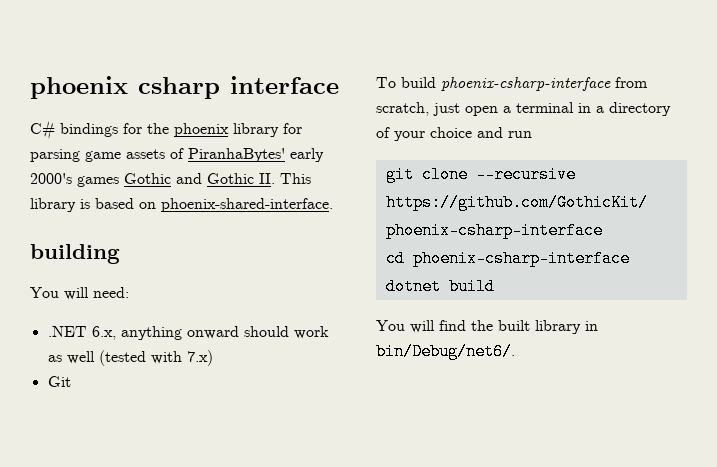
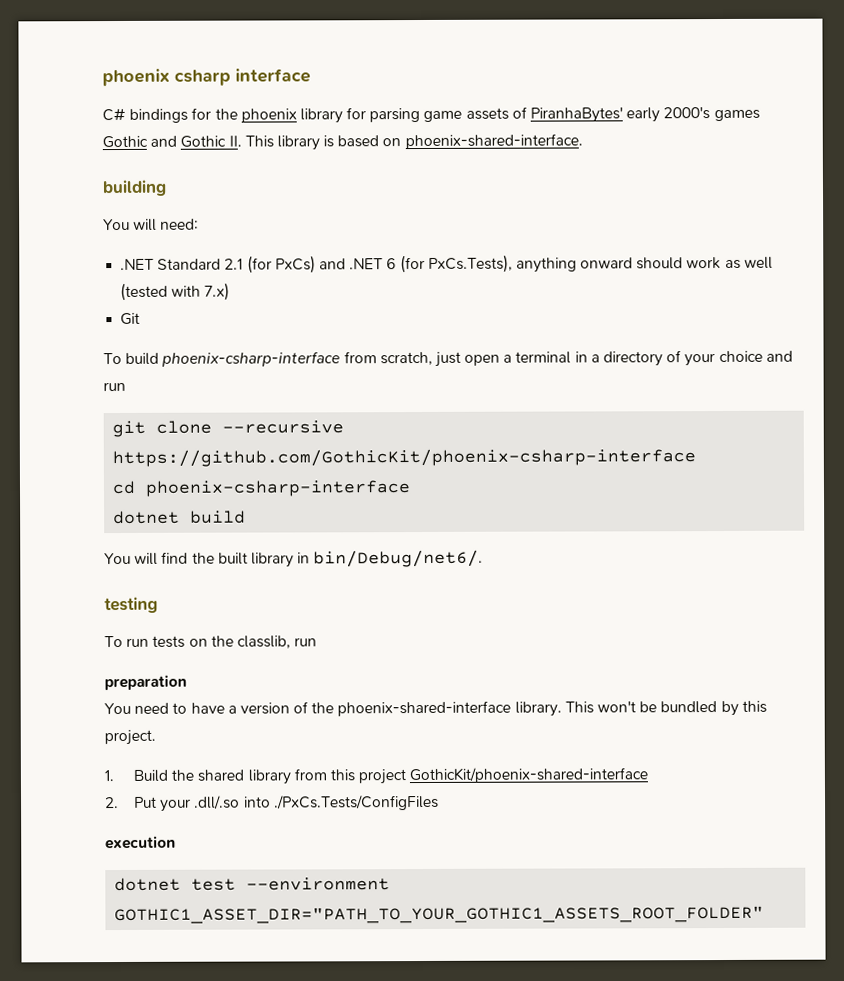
- .NET 6.x, anything onward should work as well (tested with 7.x)
+ .NET Standard 2.1 (for PxCs) and .NET 6 (for PxCs.Tests), anything onward should work as well (tested with 7.x)
+ testing
+ To run tests on the classlib, run
+ preparation
+ You need to have a version of the phoenix-shared-interface library. This won't be bundled by this project.
+ 1. Build the shared library from this project GothicKit/phoenix-shared-interface
+ 2. Put your .dll/.so into ./PxCs.Tests/ConfigFiles
+ execution
+ dotnet test --environment GOTHIC1_ASSET_DIR="PATH_TO_YOUR_GOTHIC1_ASSETS_ROOT_FOLDER"

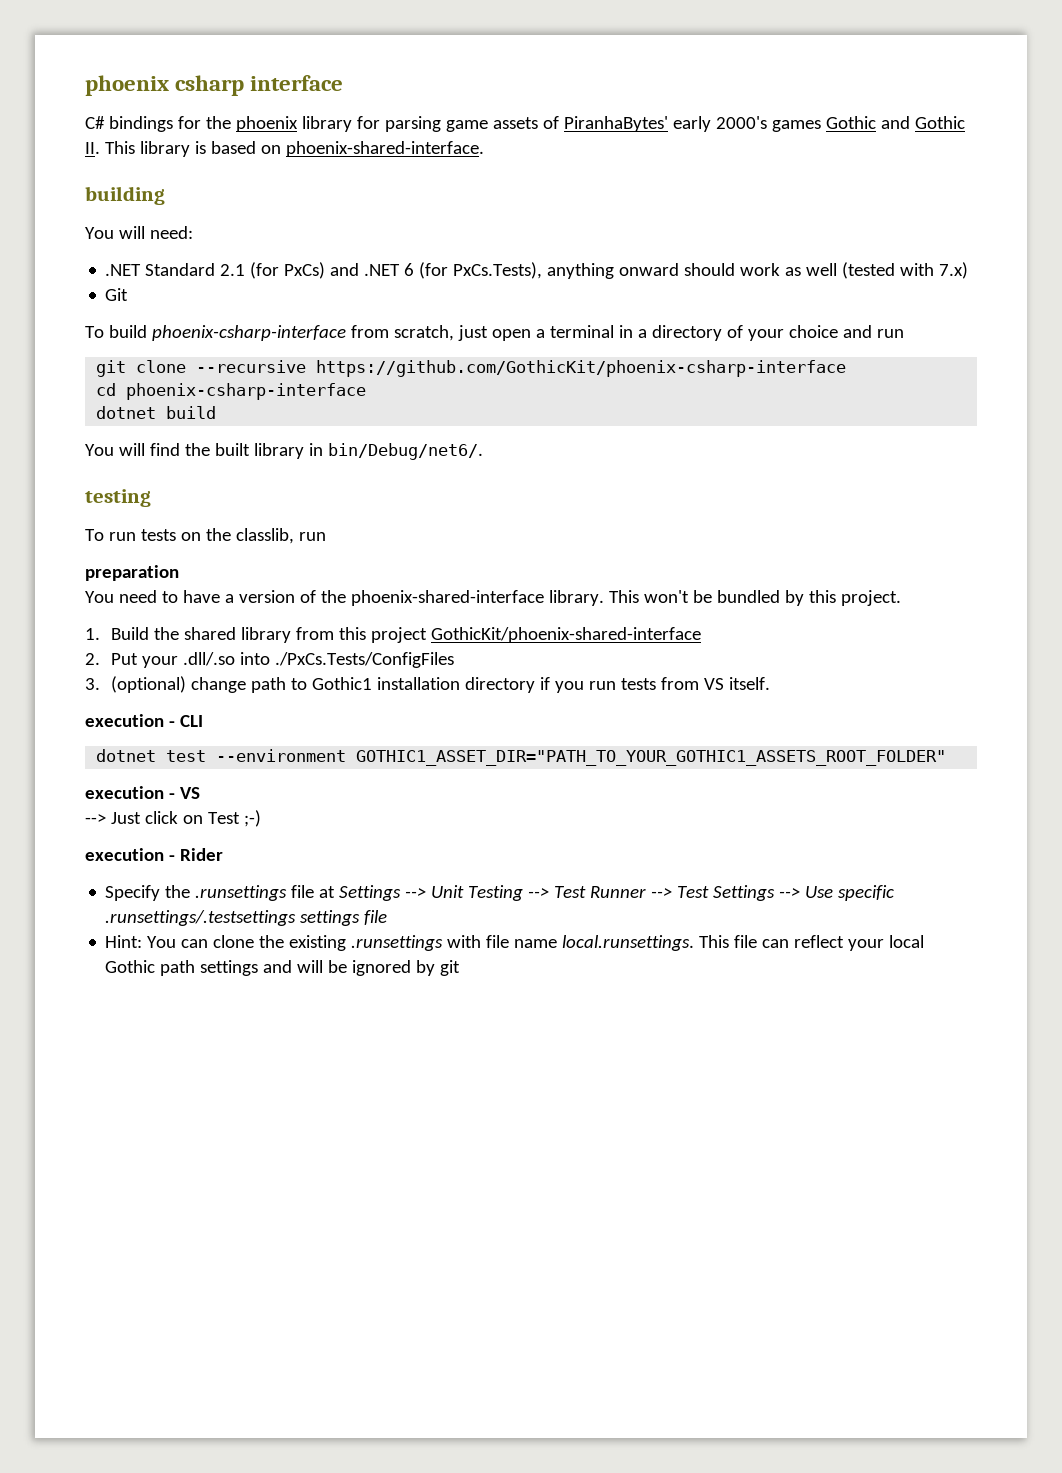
- execution
+ 3. (optional) change path to Gothic1 installation directory if you run tests from VS itself.
+ execution - CLI
+ execution - VS
+ --> Just click on Test ;-)
+ execution - Rider
+ Specify the .runsettings file at Settings --> Unit Testing --> Test Runner --> Test Settings --> Use specific .runsettings/.testsettings settings file
+ Hint: You can clone the existing .runsettings with file name local.runsettings. This file can reflect your local Gothic path settings and will be ignored by git

